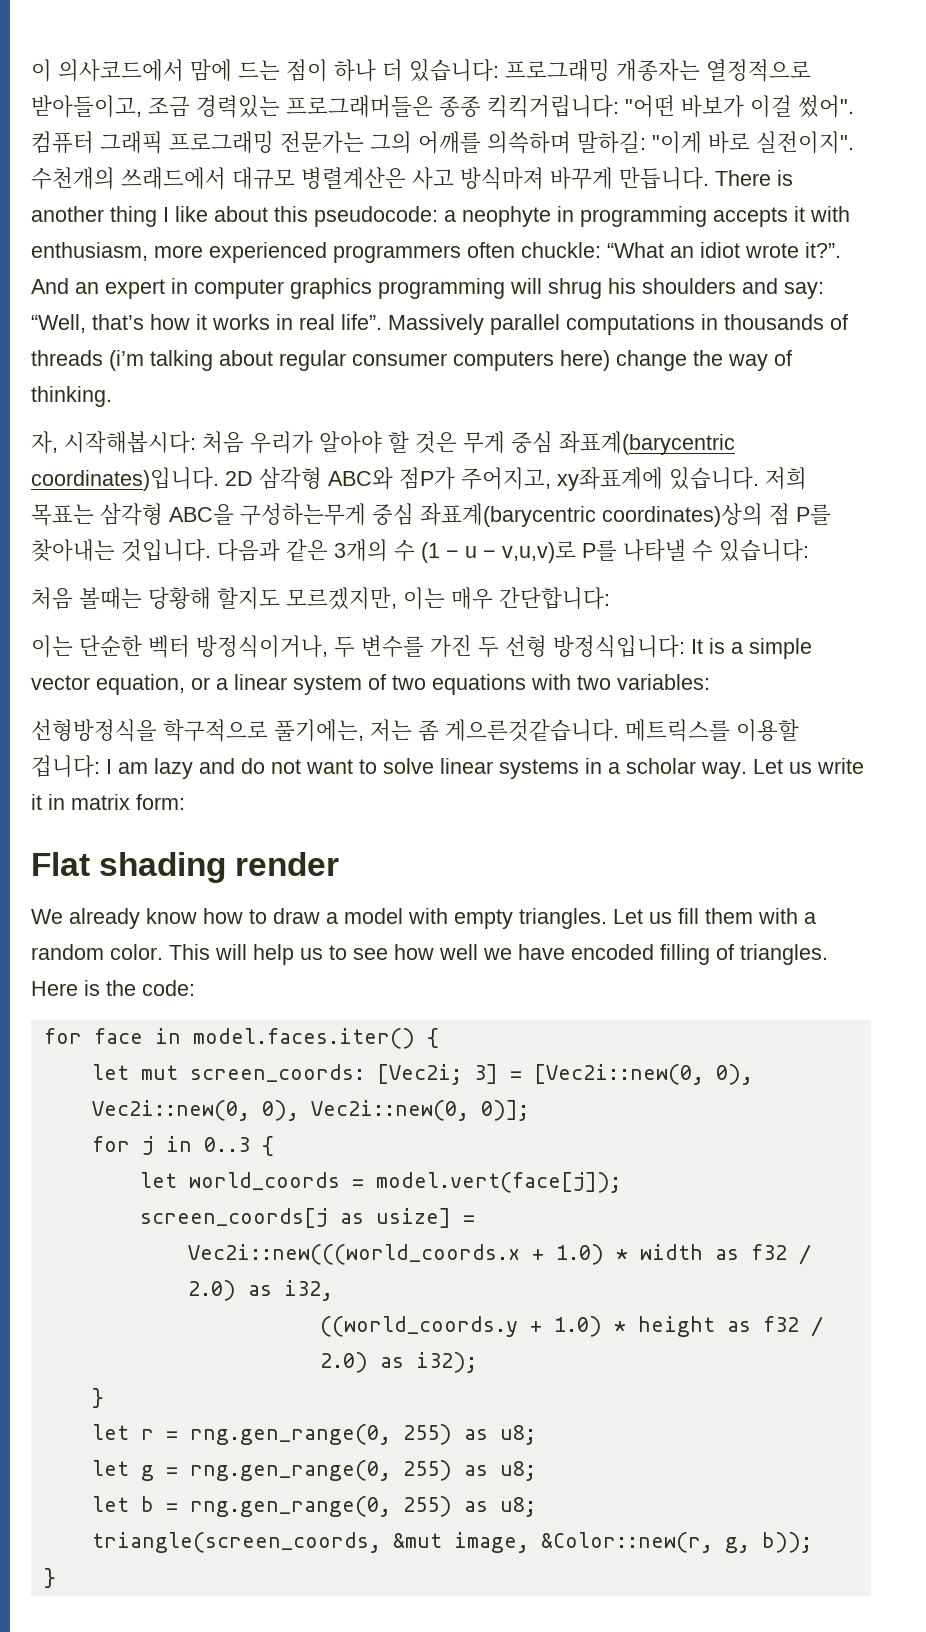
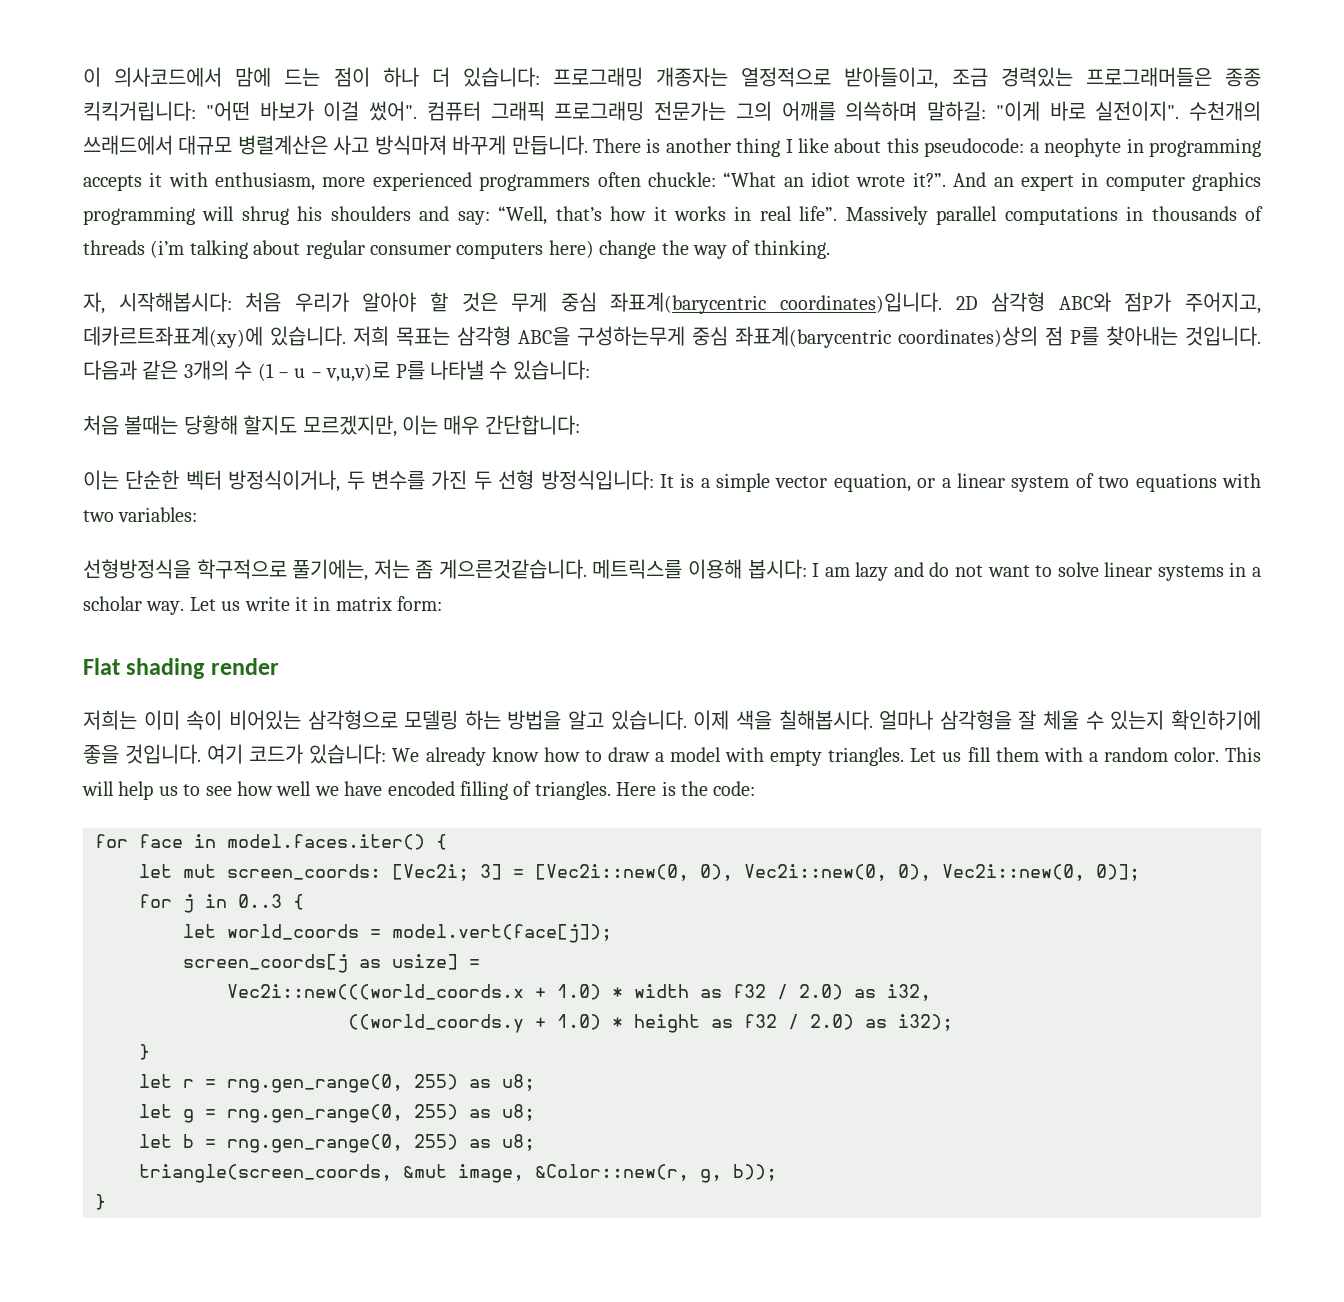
- 2D 삼각형 ABC와 점P가 주어지고, xy좌표계에 있습니다.
+ 2D 삼각형 ABC와 점P가 주어지고, 데카르트좌표계(xy)에 있습니다.
- 메트릭스를 이용할 겁니다: I am lazy and do not want to solve linear systems in a scholar way.
+ 메트릭스를 이용해 봅시다: I am lazy and do not want to solve linear systems in a scholar way.
- We already know how to draw a model with empty triangles.
+ 저희는 이미 속이 비어있는 삼각형으로 모델링 하는 방법을 알고 있습니다. 이제 색을 칠해봅시다. 얼마나 삼각형을 잘 체울 수 있는지 확인하기에 좋을 것입니다. 여기 코드가 있습니다: We already know how to draw a model with empty triangles.

